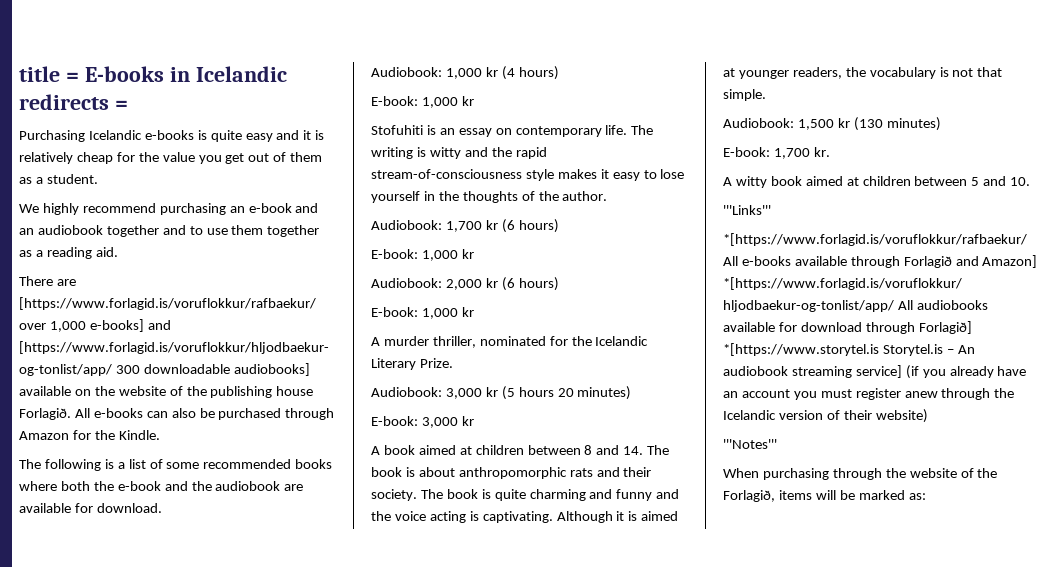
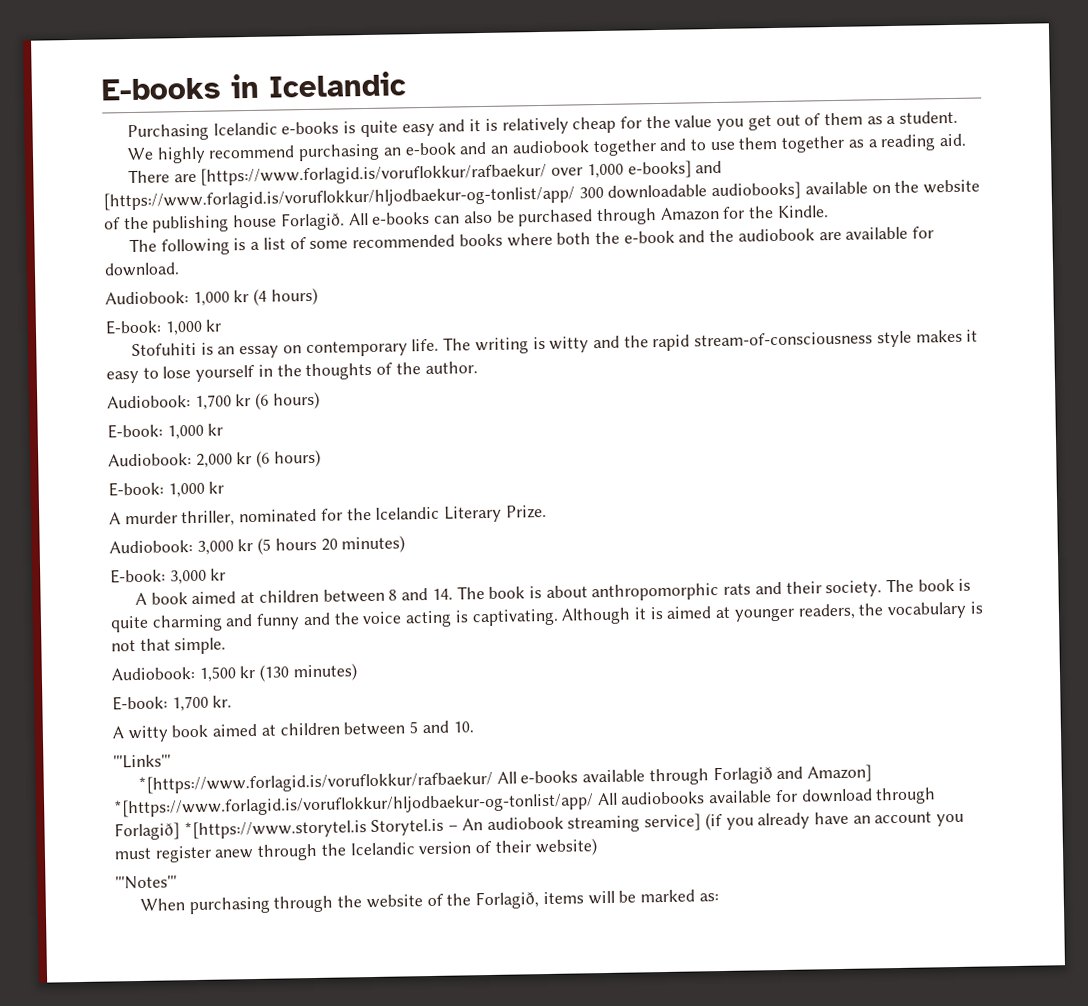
- title = E-books in Icelandic redirects =
+ E-books in Icelandic

